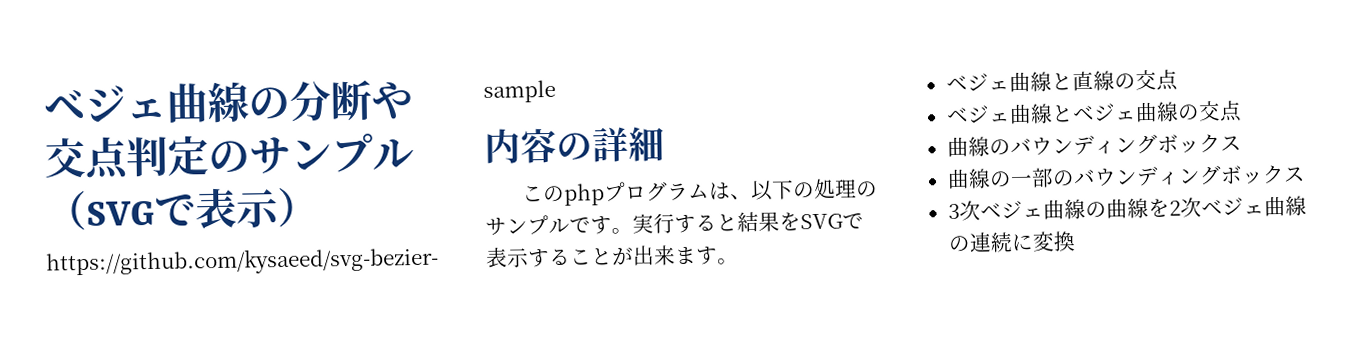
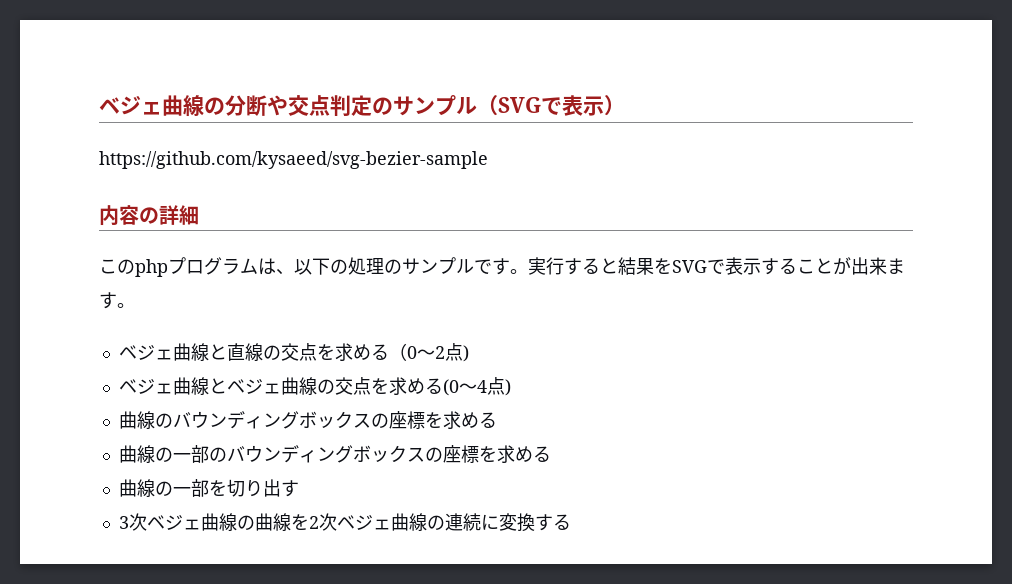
- ベジェ曲線と直線の交点
+ ベジェ曲線と直線の交点を求める（0〜2点)
- ベジェ曲線とベジェ曲線の交点
+ ベジェ曲線とベジェ曲線の交点を求める(0〜4点)
- 曲線のバウンディングボックス
+ 曲線のバウンディングボックスの座標を求める
- 曲線の一部のバウンディングボックス
+ 曲線の一部のバウンディングボックスの座標を求める
+ 曲線の一部を切り出す
- 3次ベジェ曲線の曲線を2次ベジェ曲線の連続に変換
+ 3次ベジェ曲線の曲線を2次ベジェ曲線の連続に変換する

